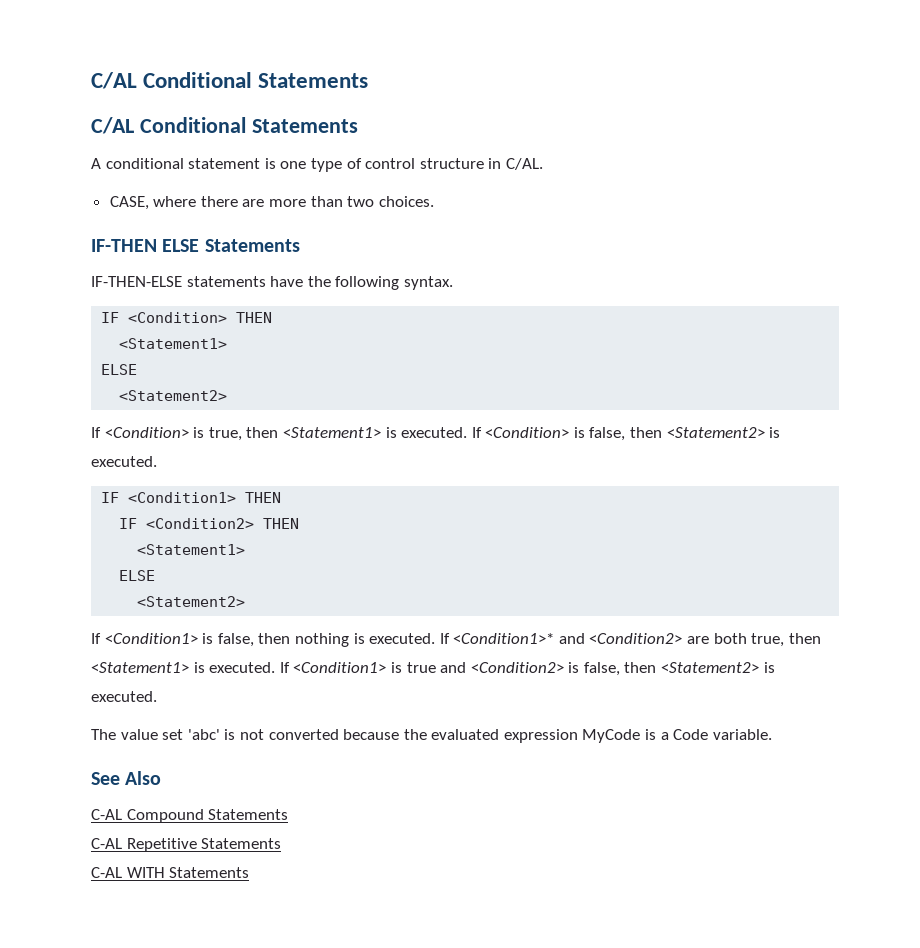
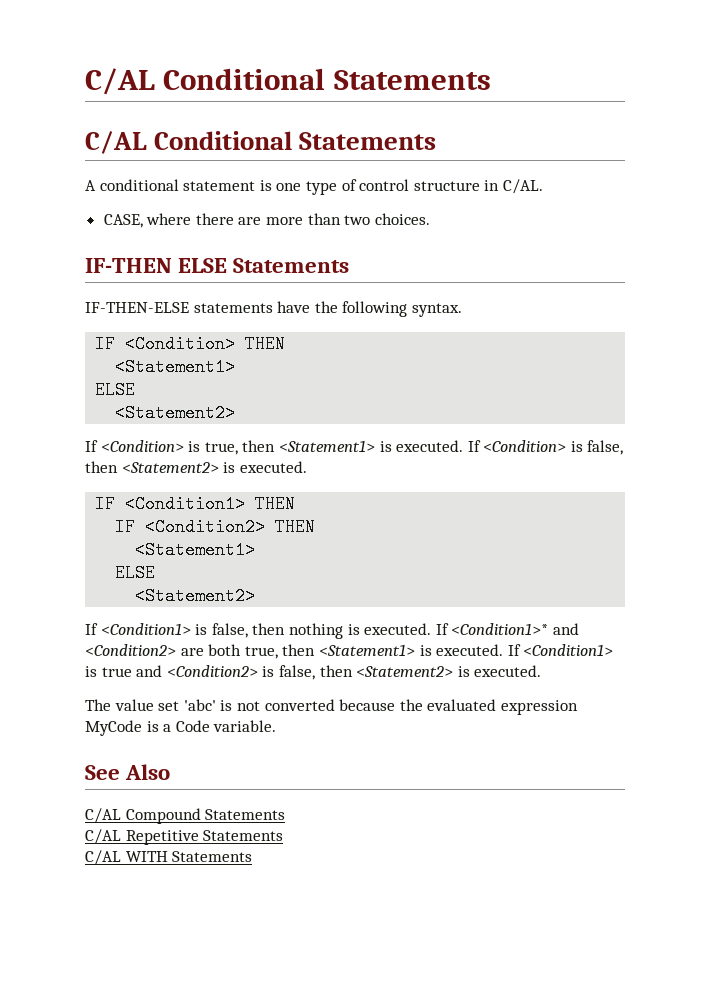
- C-AL Compound Statements
+ C/AL Compound Statements
- C-AL Repetitive Statements
+ C/AL Repetitive Statements
- C-AL WITH Statements
+ C/AL WITH Statements

